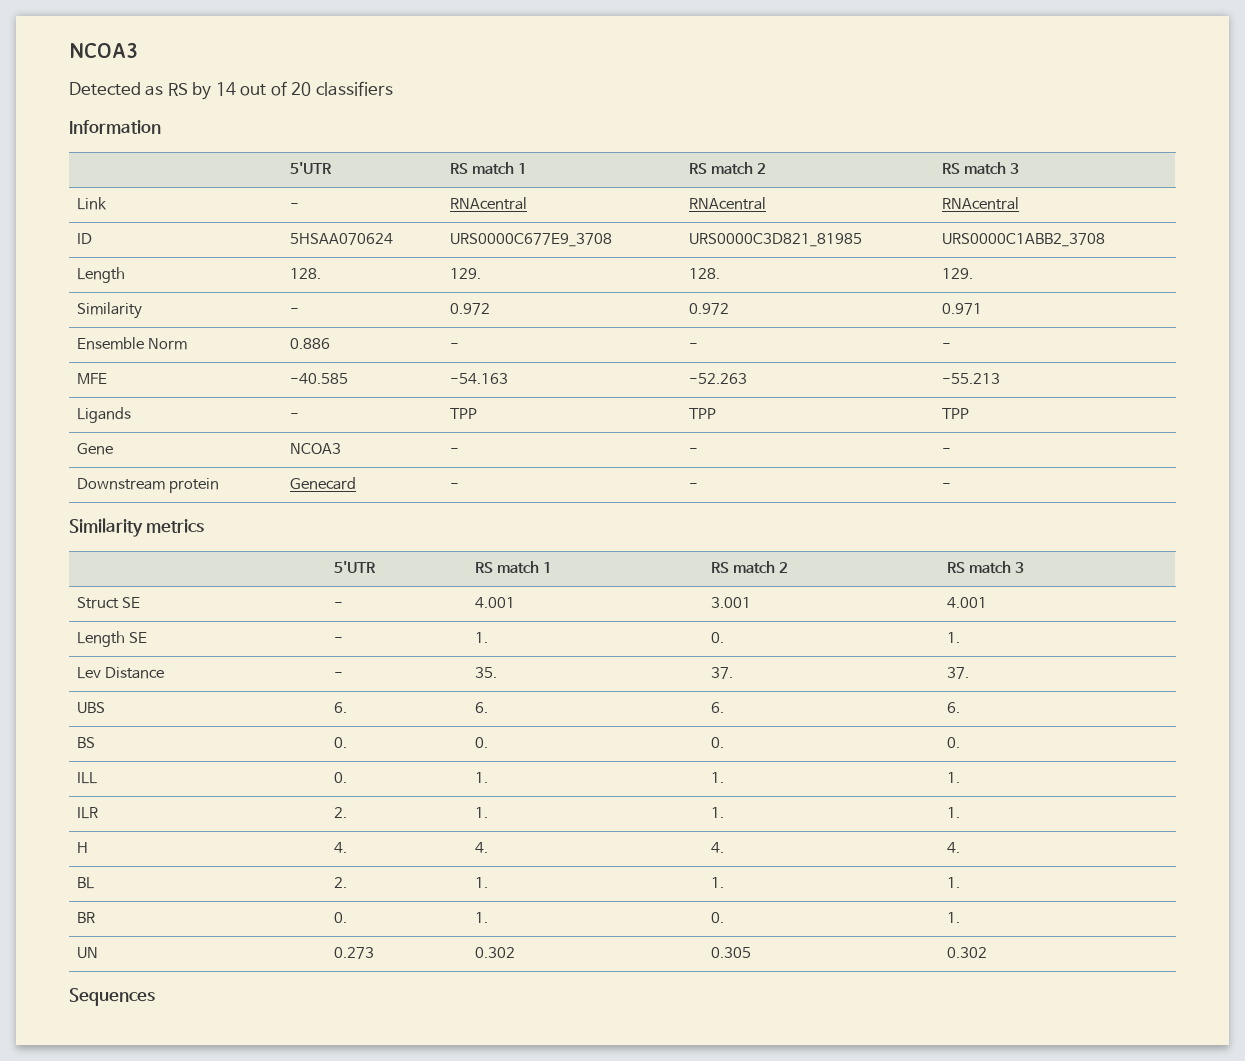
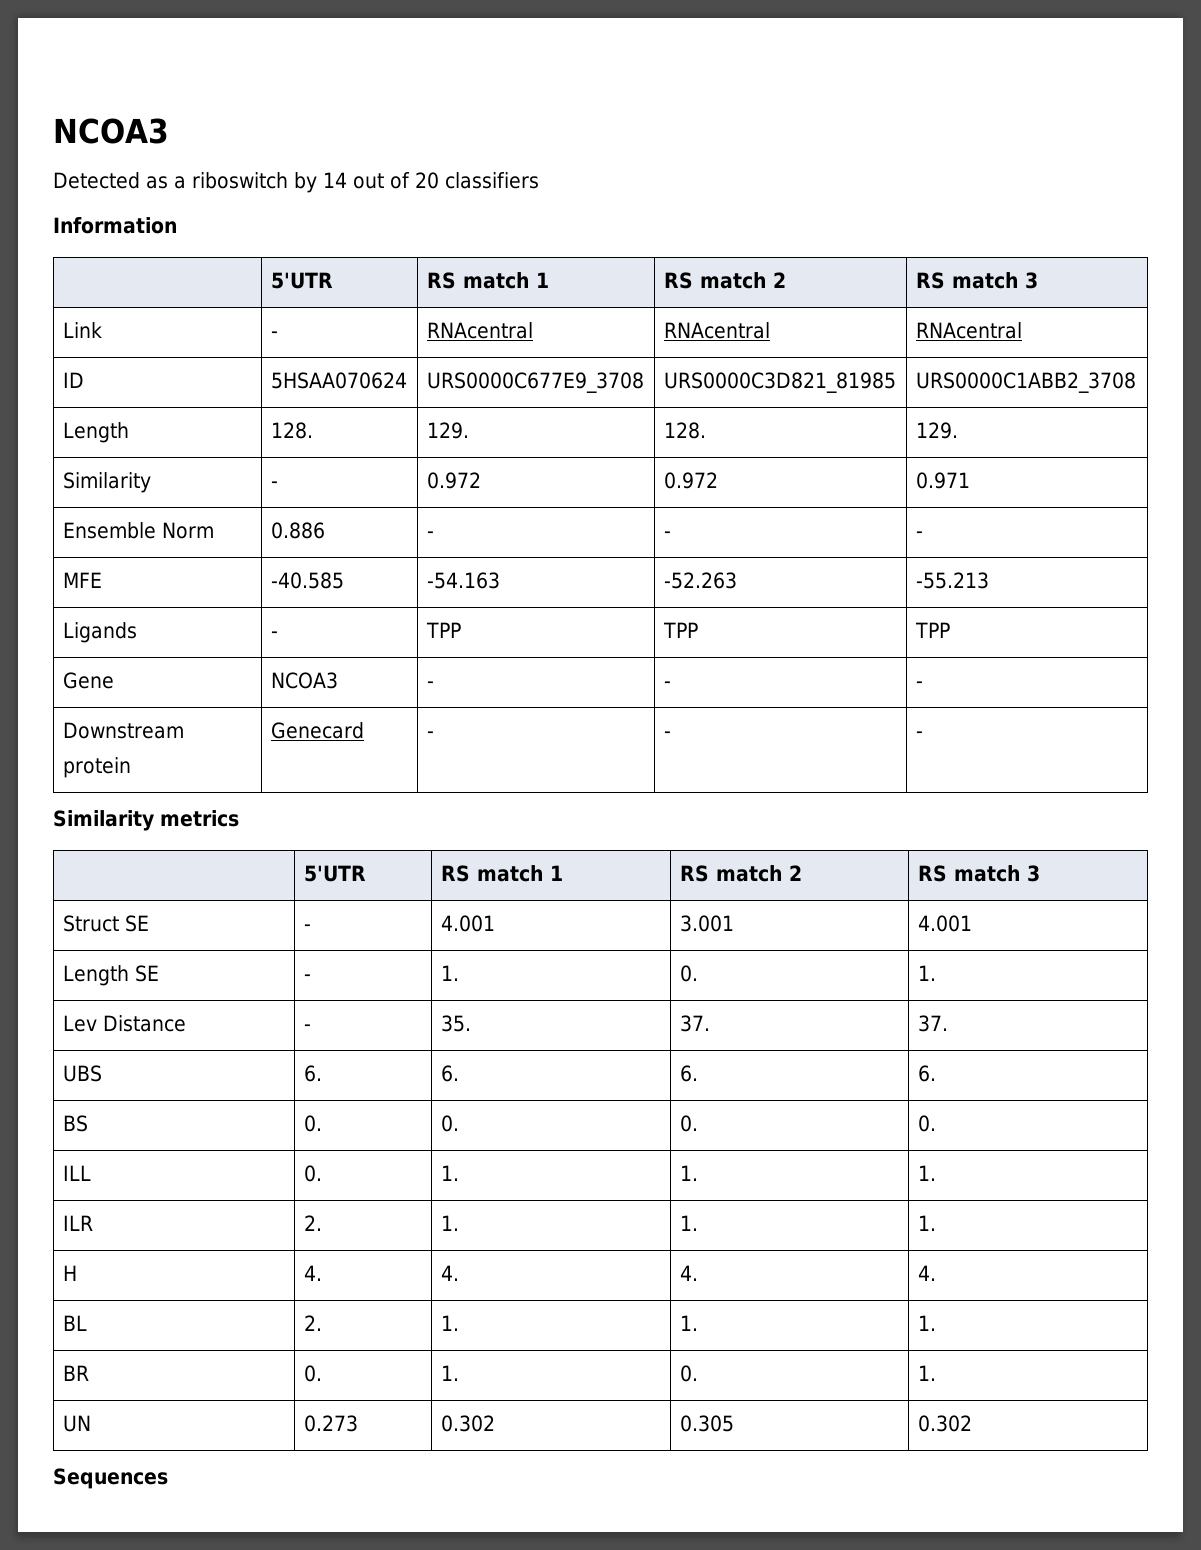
- Detected as RS by 14 out of 20 classifiers
+ Detected as a riboswitch by 14 out of 20 classifiers

